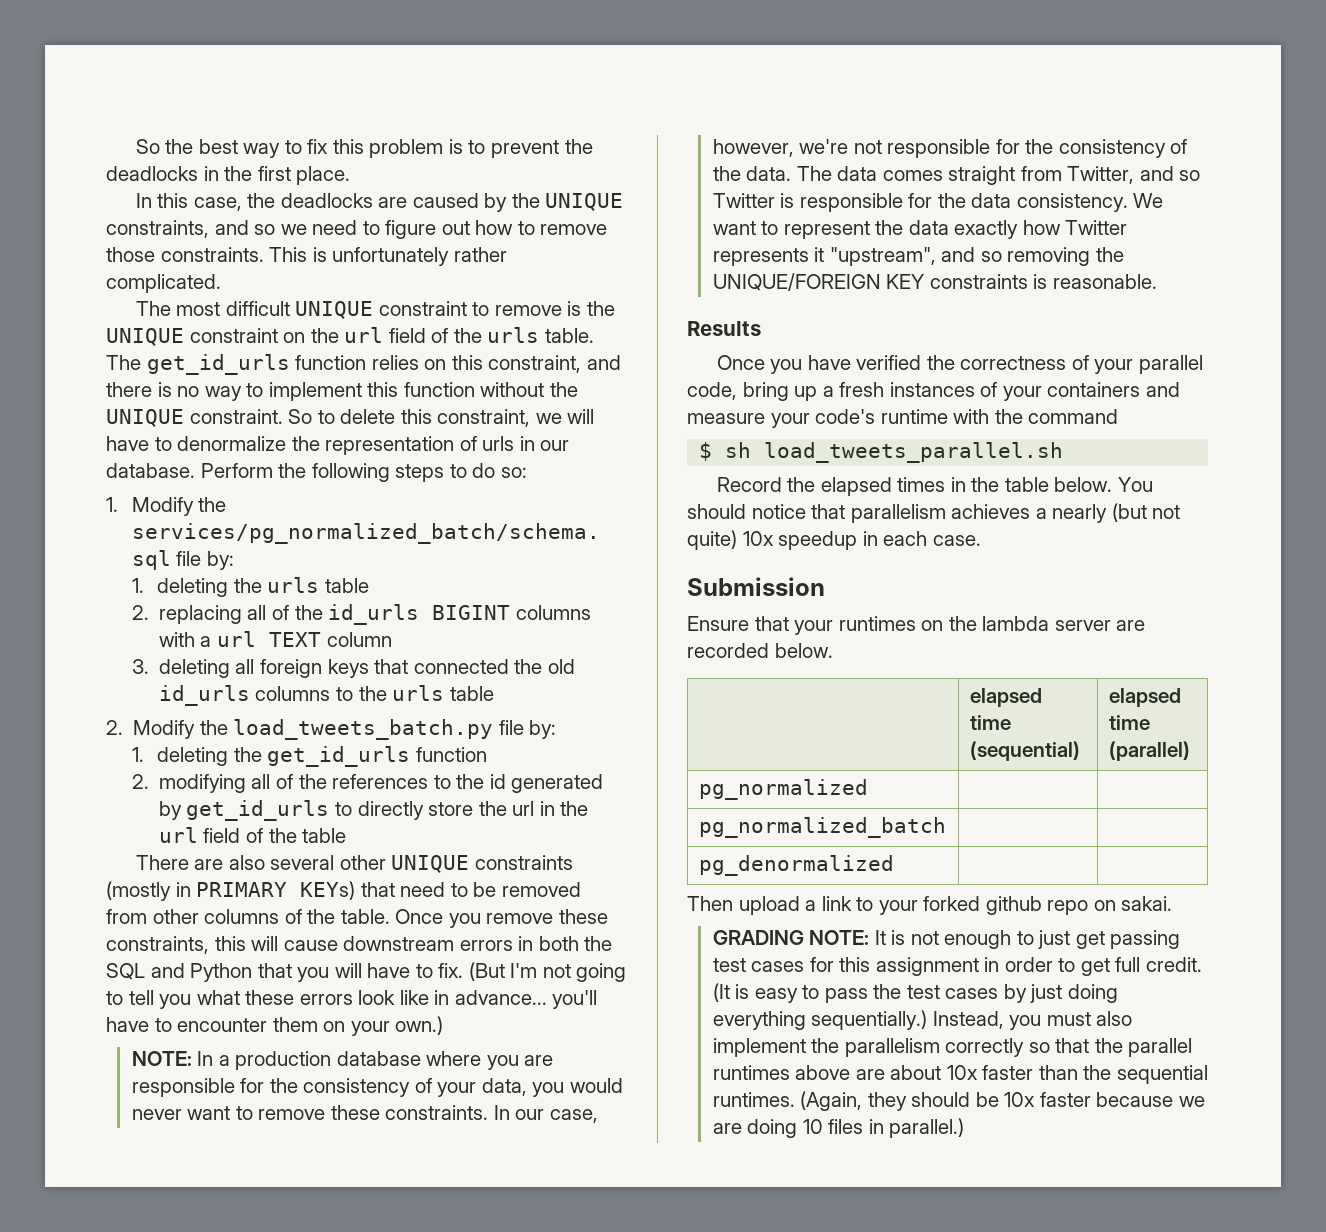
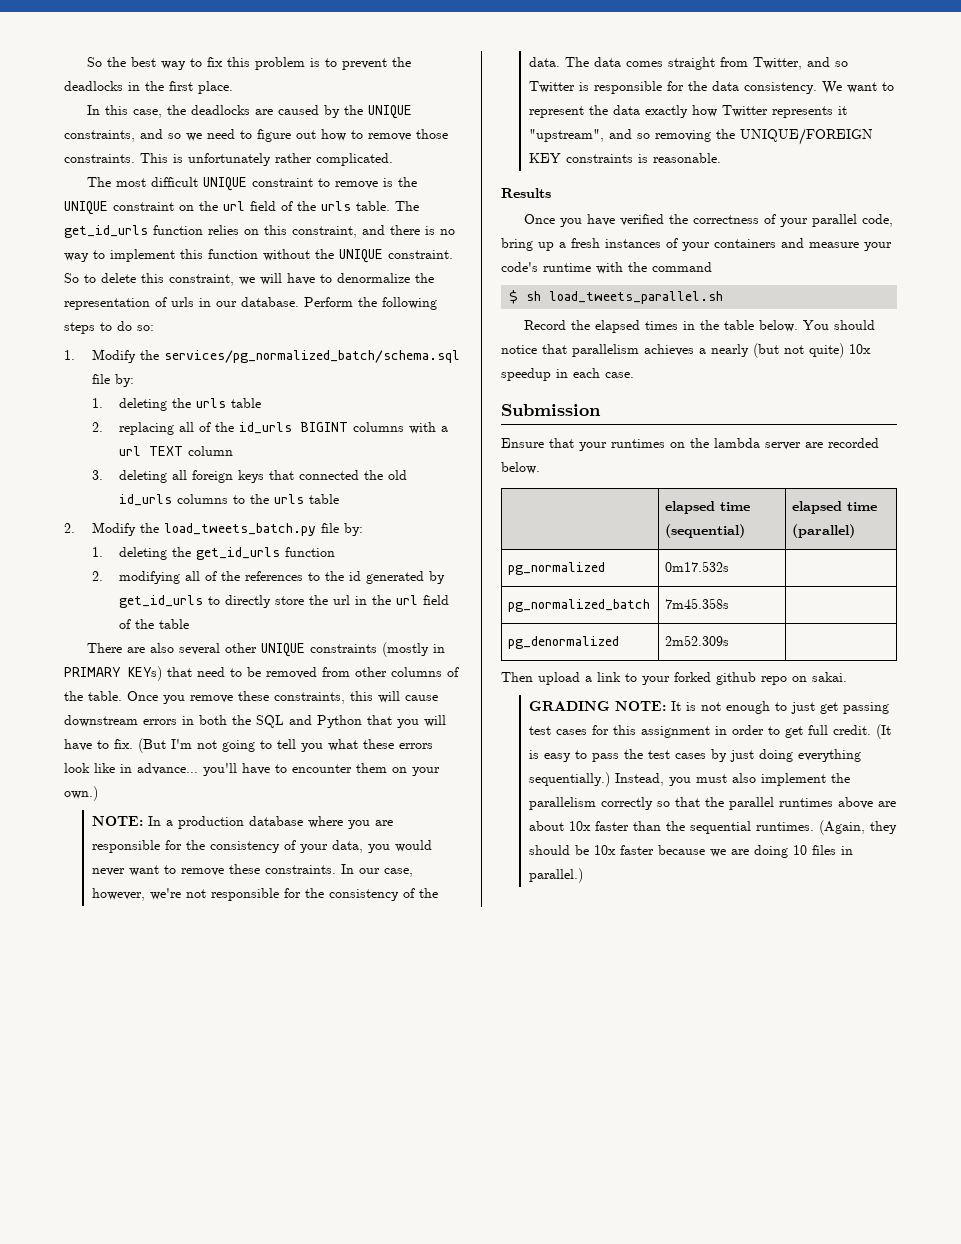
- pg_normalized | |
+ pg_normalized | 0m17.532s |
- pg_normalized_batch | |
+ pg_normalized_batch | 7m45.358s |
- pg_denormalized | |
+ pg_denormalized | 2m52.309s |

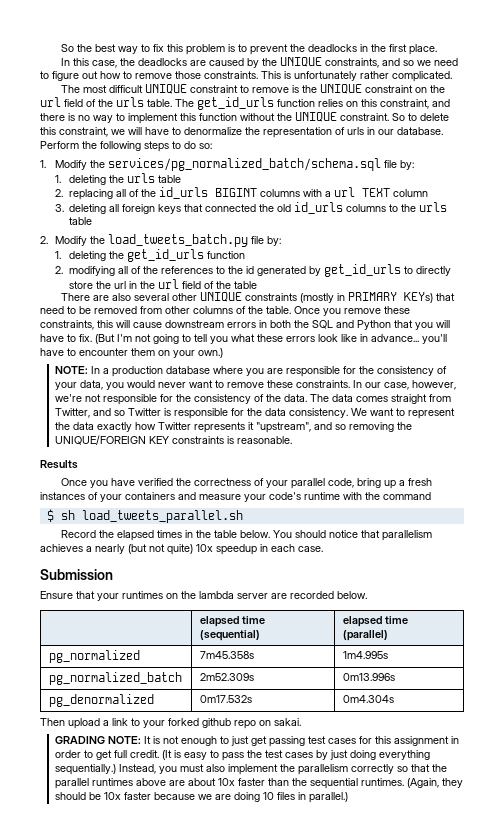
- pg_normalized | 0m17.532s |
+ pg_normalized | 7m45.358s | 1m4.995s
- pg_normalized_batch | 7m45.358s |
+ pg_normalized_batch | 2m52.309s | 0m13.996s
- pg_denormalized | 2m52.309s |
+ pg_denormalized | 0m17.532s | 0m4.304s

